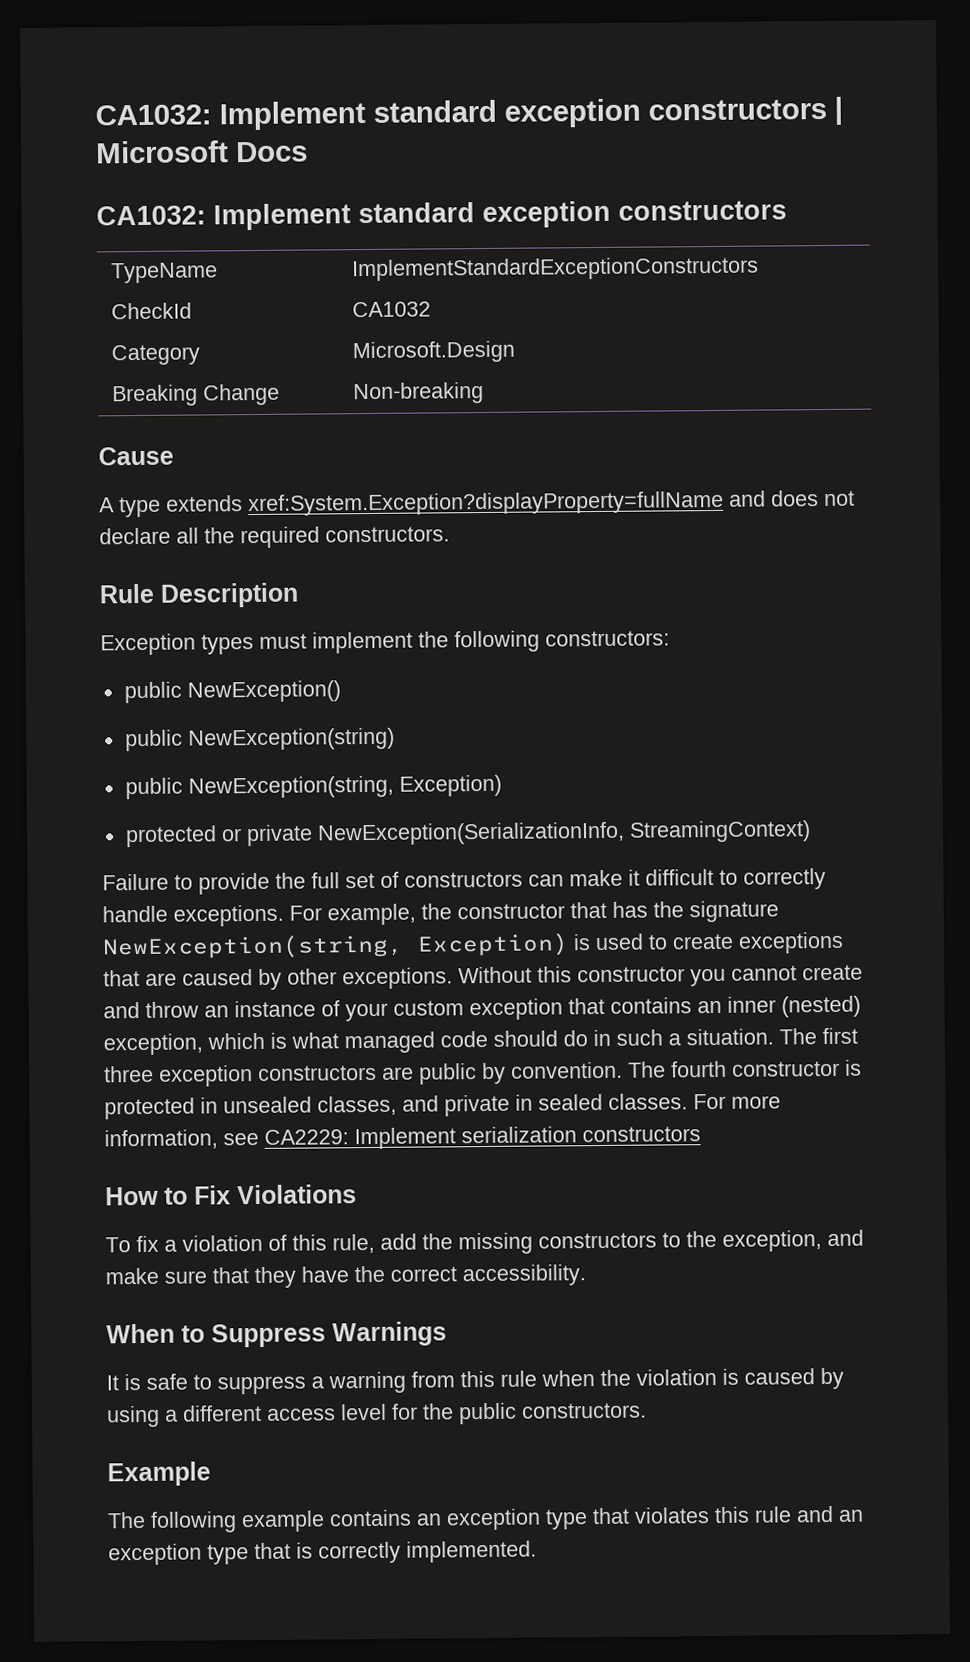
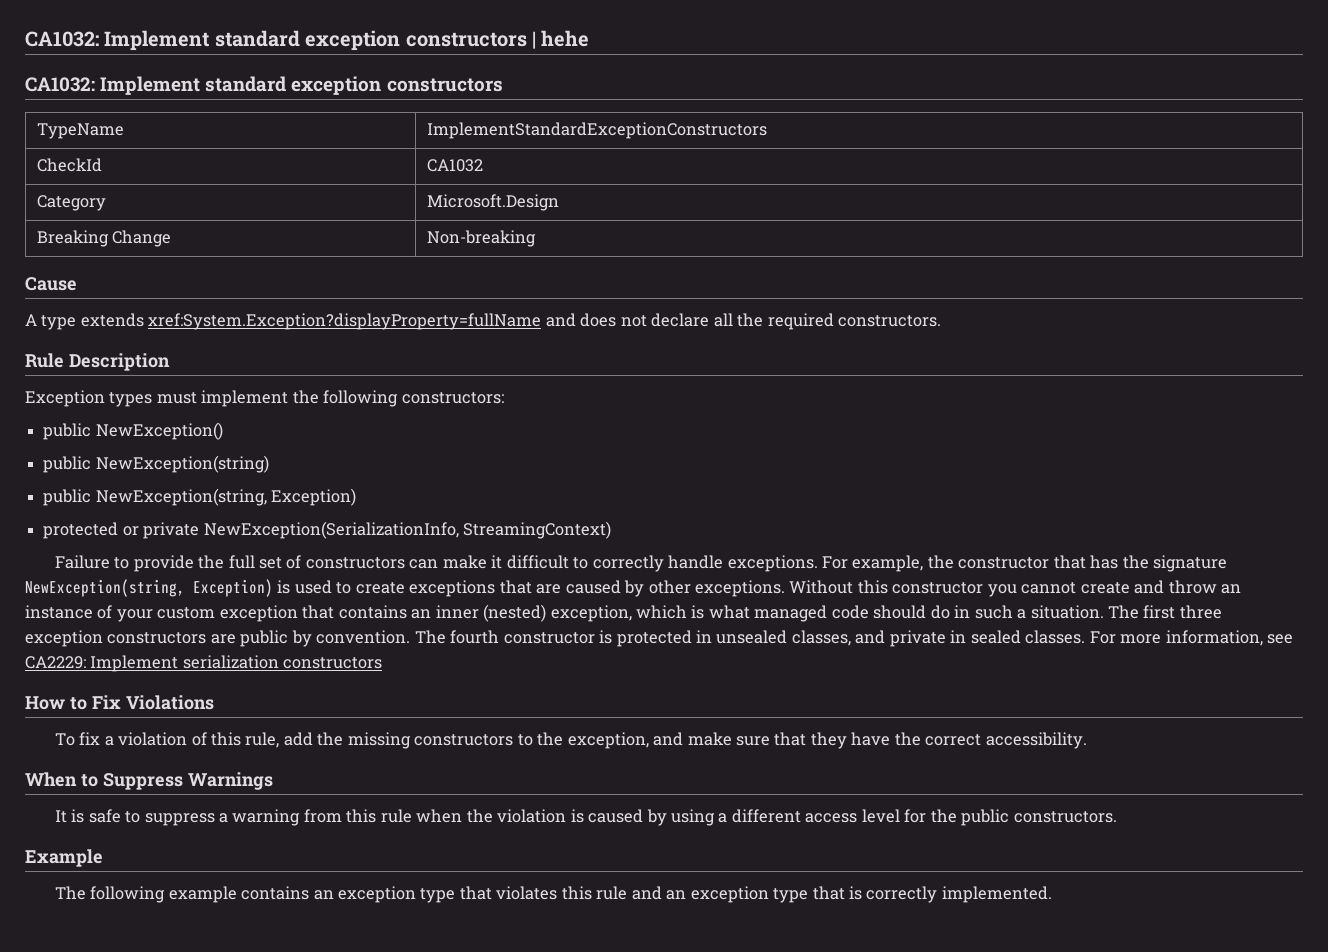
- CA1032: Implement standard exception constructors | Microsoft Docs
+ CA1032: Implement standard exception constructors | hehe

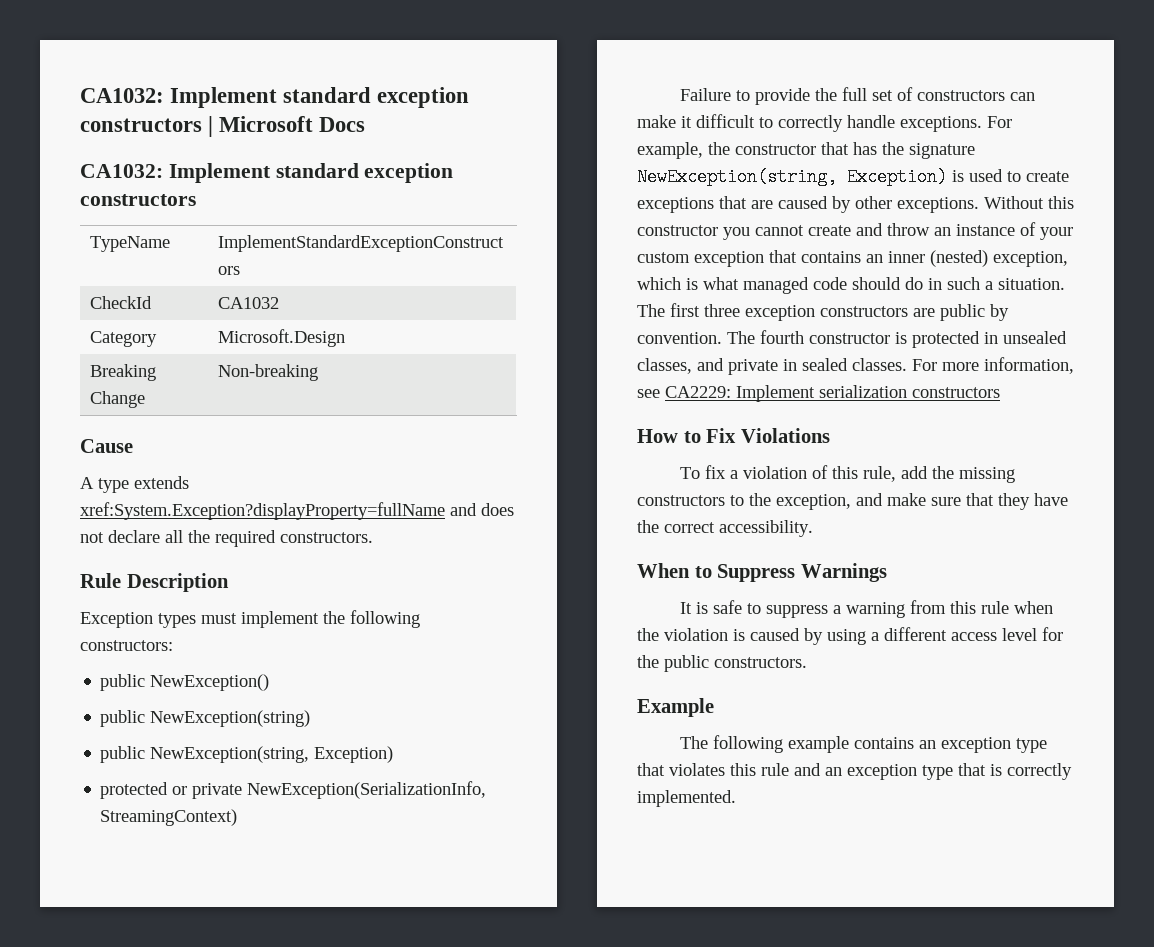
- CA1032: Implement standard exception constructors | hehe
+ CA1032: Implement standard exception constructors | Microsoft Docs

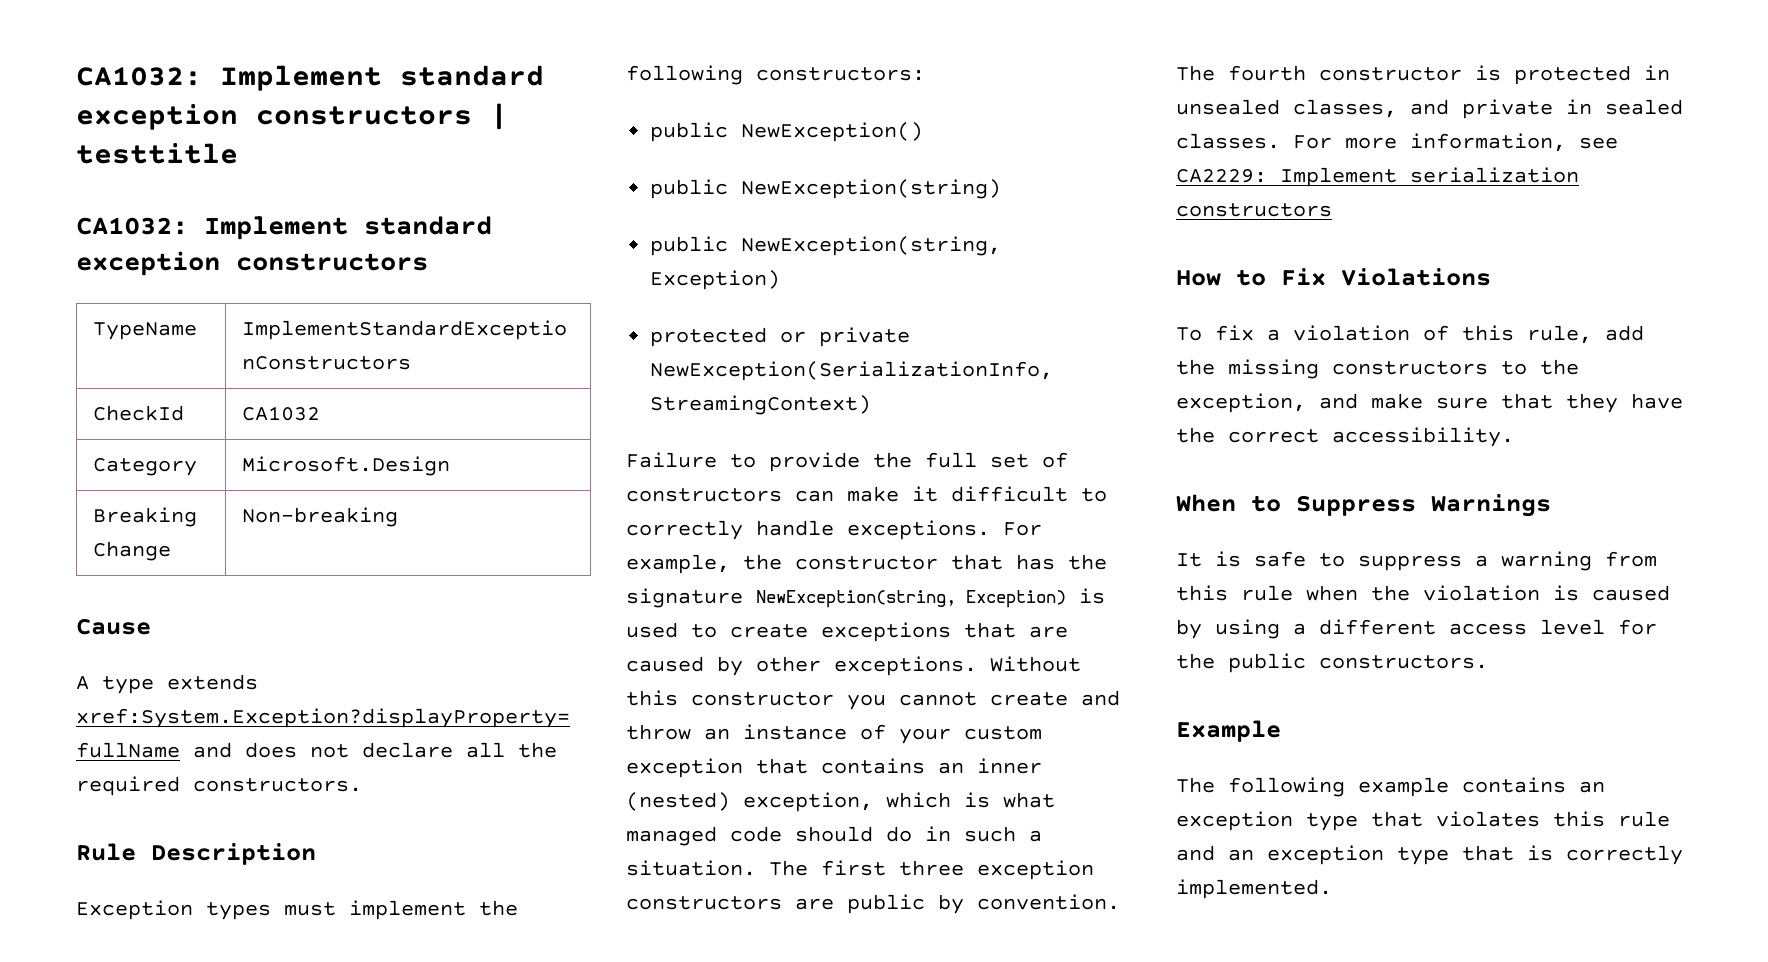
- CA1032: Implement standard exception constructors | Microsoft Docs
+ CA1032: Implement standard exception constructors | testtitle

